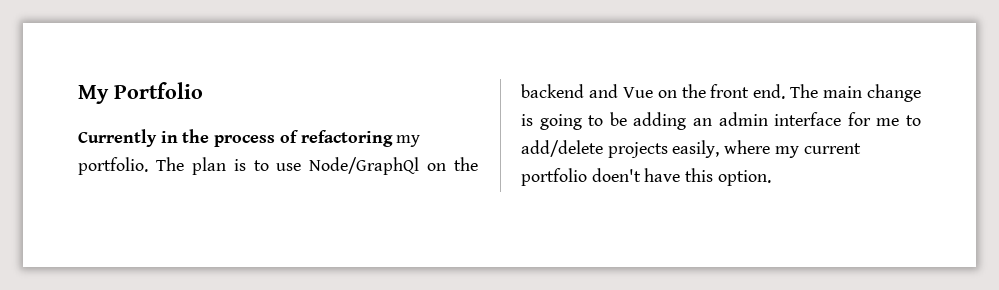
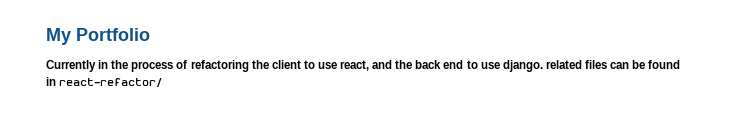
- Currently in the process of refactoring my portfolio. The plan is to use Node/GraphQl on the backend and Vue on the front end. The main change is going to be adding an admin interface for me to add/delete projects easily, where my current portfolio doen't have this option.
+ Currently in the process of refactoring the client to use react, and the back end to use django. related files can be found in react-refactor/

